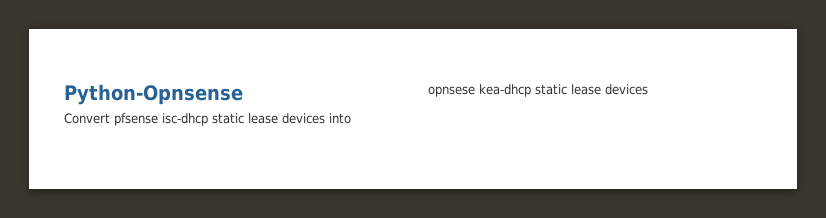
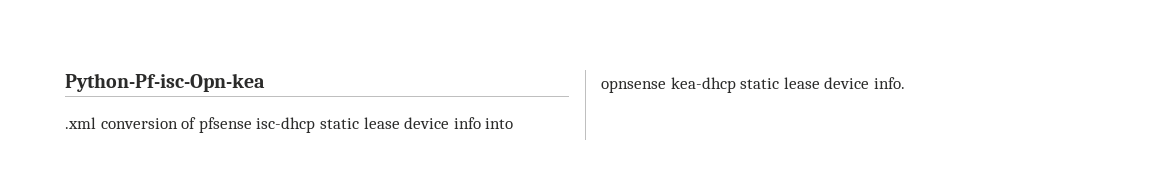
- Python-Opnsense
- Convert pfsense isc-dhcp static lease devices into opnsese kea-dhcp static lease devices
+ Python-Pf-isc-Opn-kea
+ .xml conversion of pfsense isc-dhcp static lease device info into opnsense kea-dhcp static lease device info.

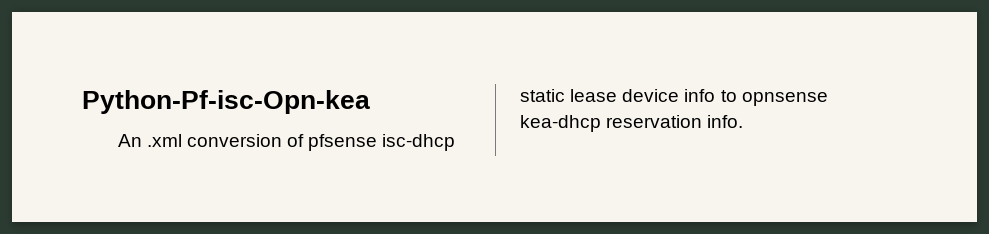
- .xml conversion of pfsense isc-dhcp static lease device info into opnsense kea-dhcp static lease device info.
+ An .xml conversion of pfsense isc-dhcp static lease device info to opnsense kea-dhcp reservation info.

